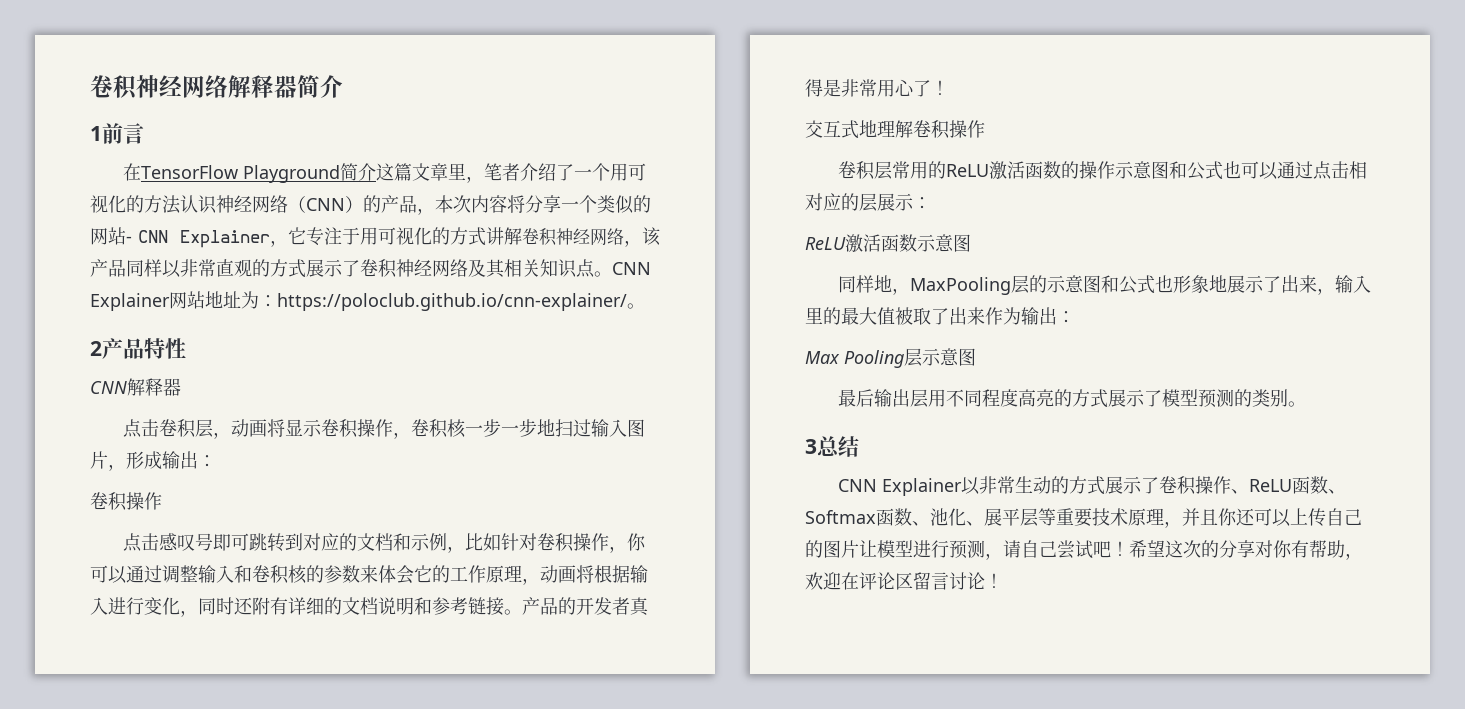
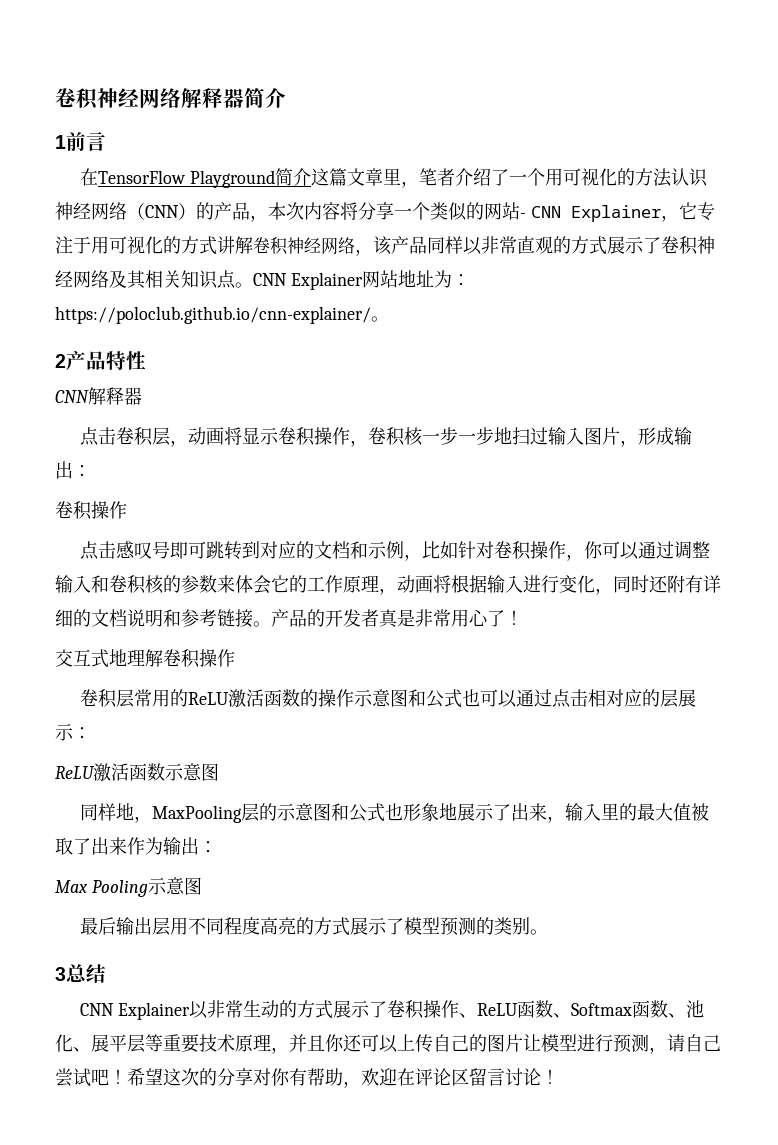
- 产品的开发者真得是非常用心了！
+ 产品的开发者真是非常用心了！
- Max Pooling层示意图
+ Max Pooling示意图

